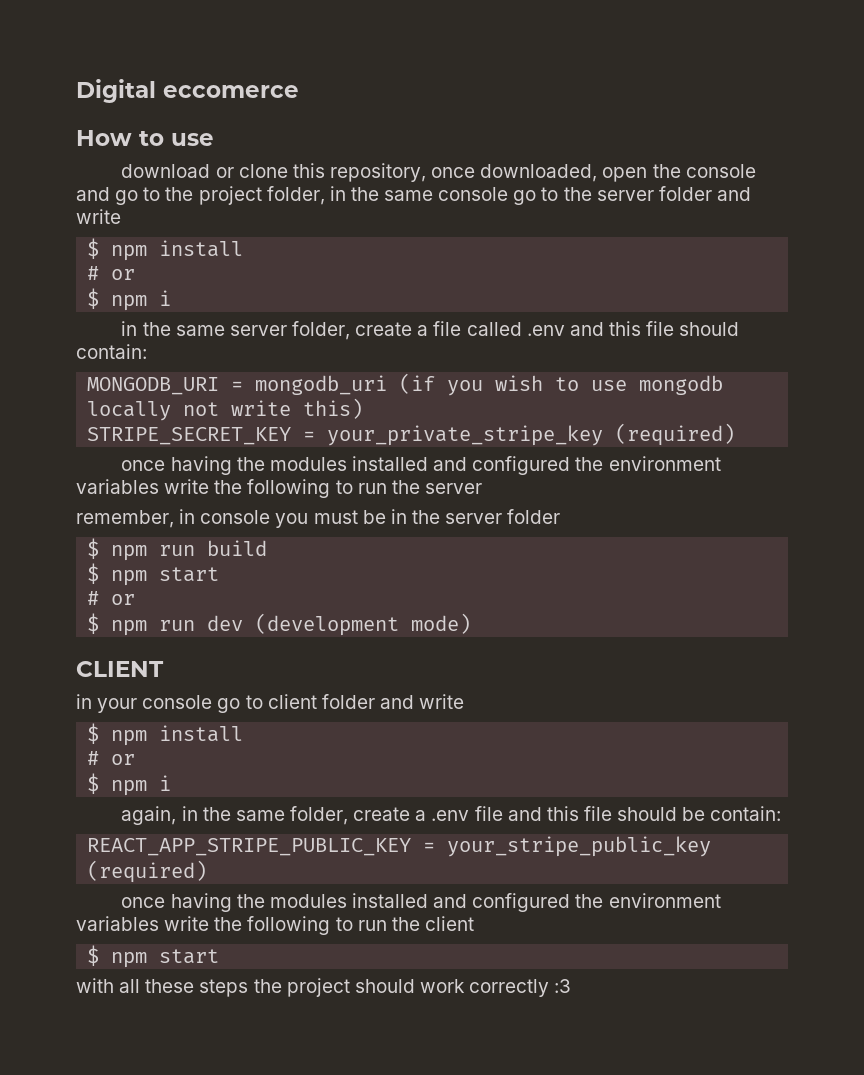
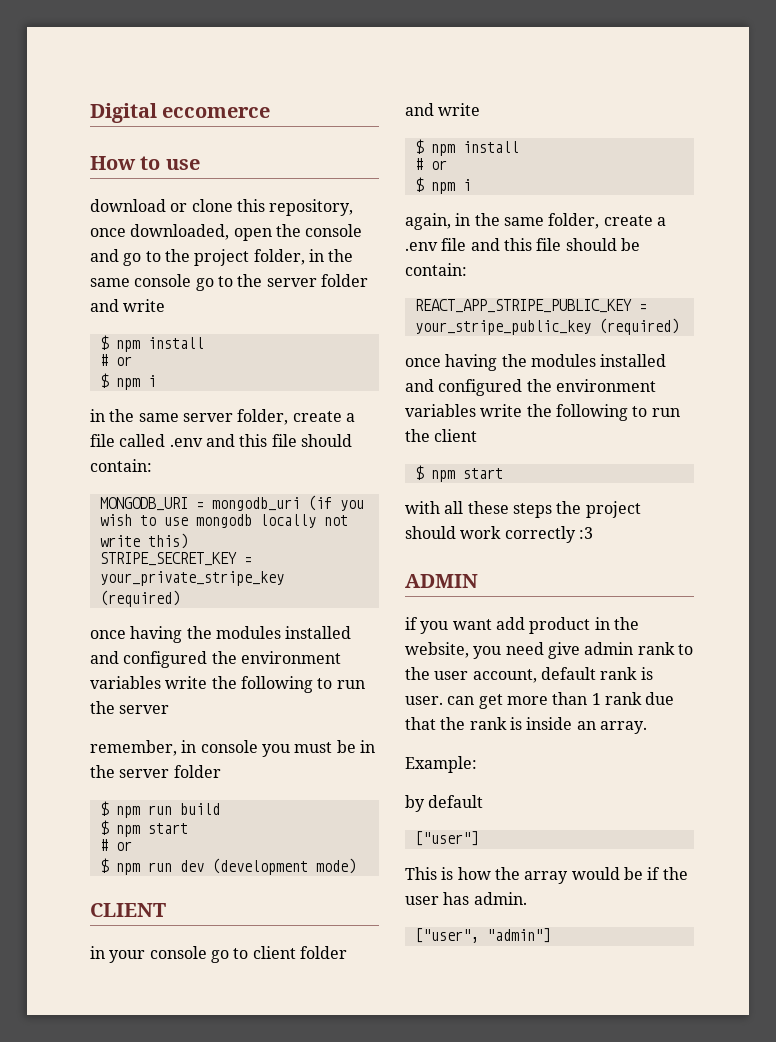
+ ADMIN
+ if you want add product in the website, you need give admin rank to the user account, default rank is user. can get more than 1 rank due that the rank is inside an array.
+ Example:
+ by default
+ ["user"]
+ This is how the array would be if the user has admin.
+ ["user", "admin"]

